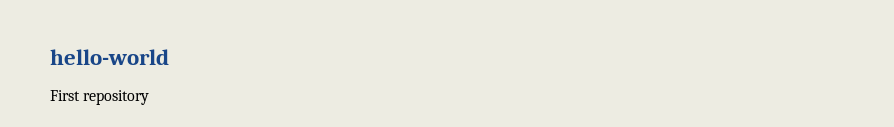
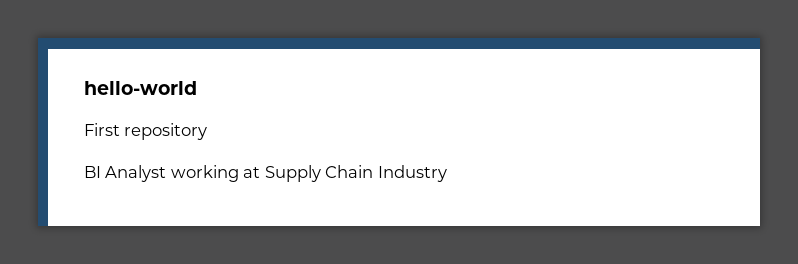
+ BI Analyst working at Supply Chain Industry

